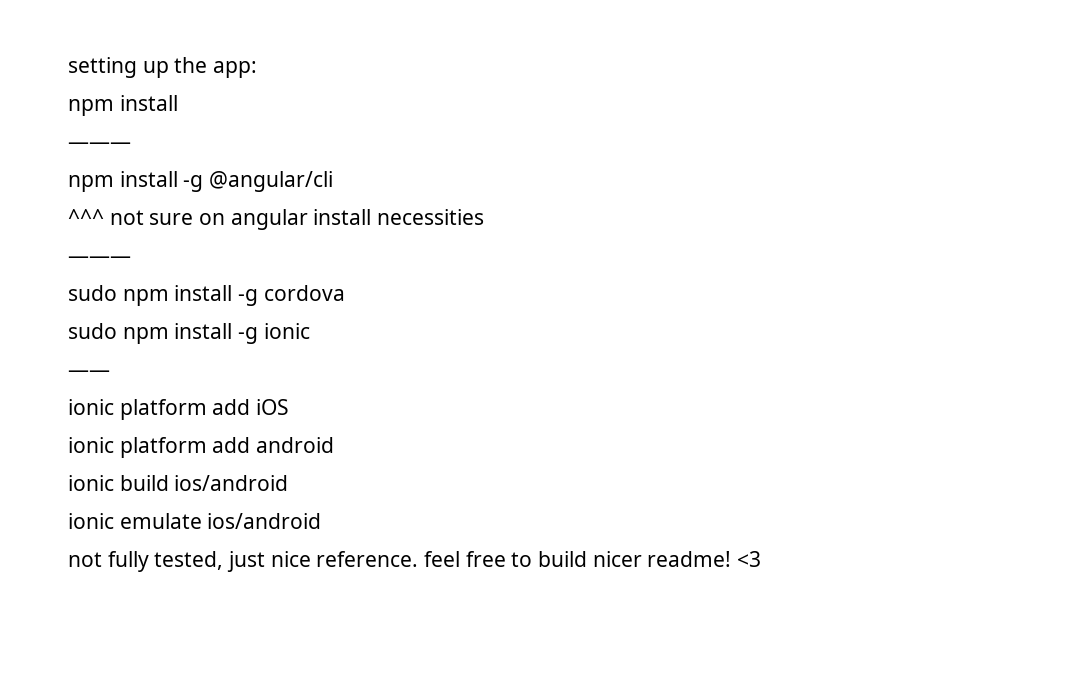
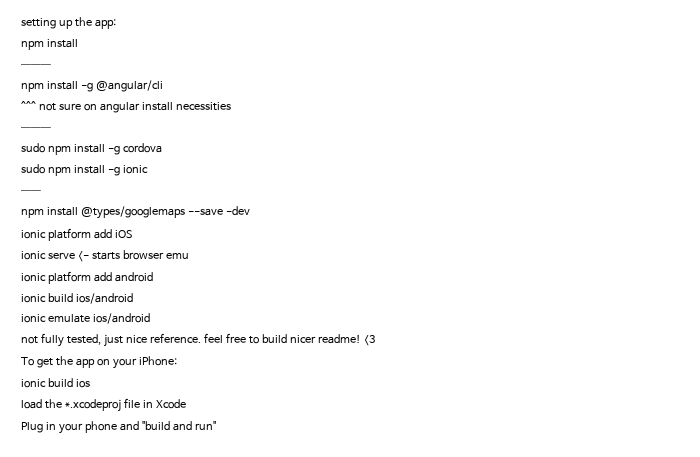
+ npm install @types/googlemaps --save -dev
+ ionic serve <- starts browser emu
+ To get the app on your iPhone:
+ ionic build ios
+ load the *.xcodeproj file in Xcode
+ Plug in your phone and "build and run"

